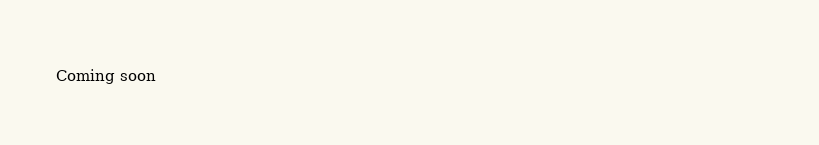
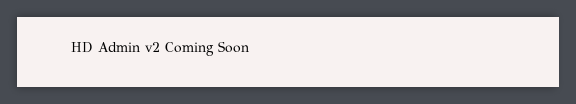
- Coming soon
+ HD Admin v2 Coming Soon

